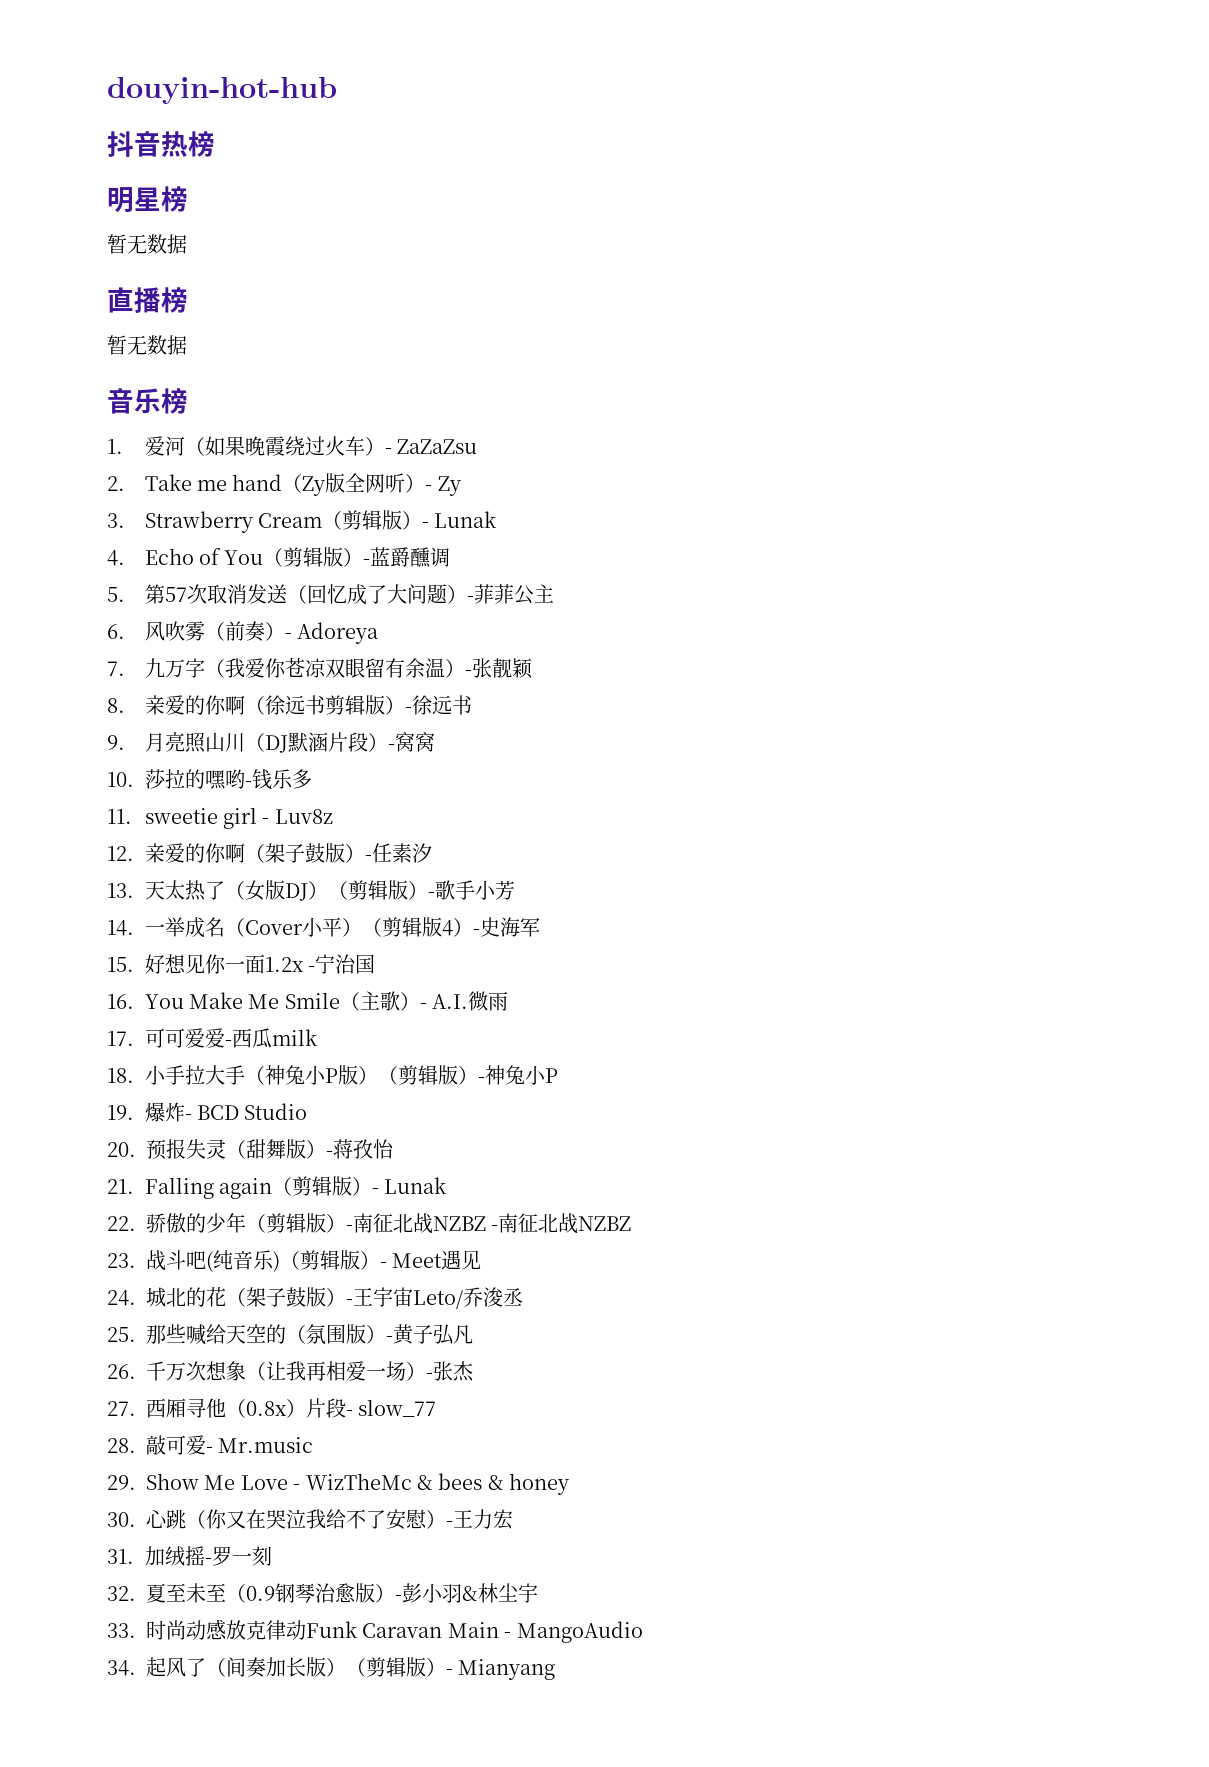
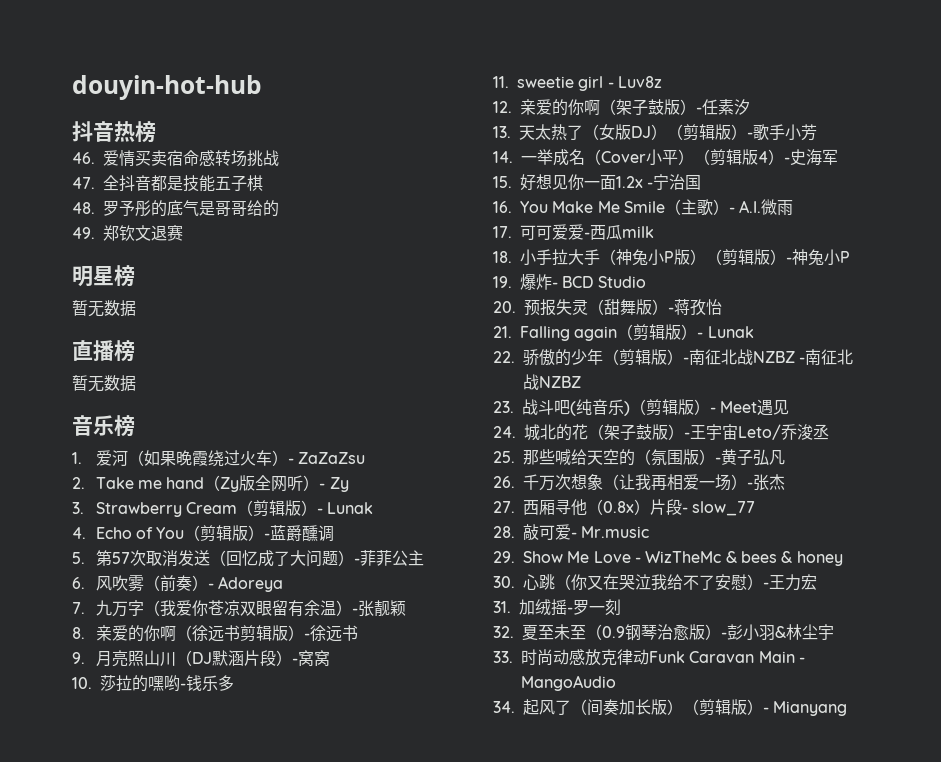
+ 46.爱情买卖宿命感转场挑战
+ 47.全抖音都是技能五子棋
+ 48.罗予彤的底气是哥哥给的
+ 49.郑钦文退赛

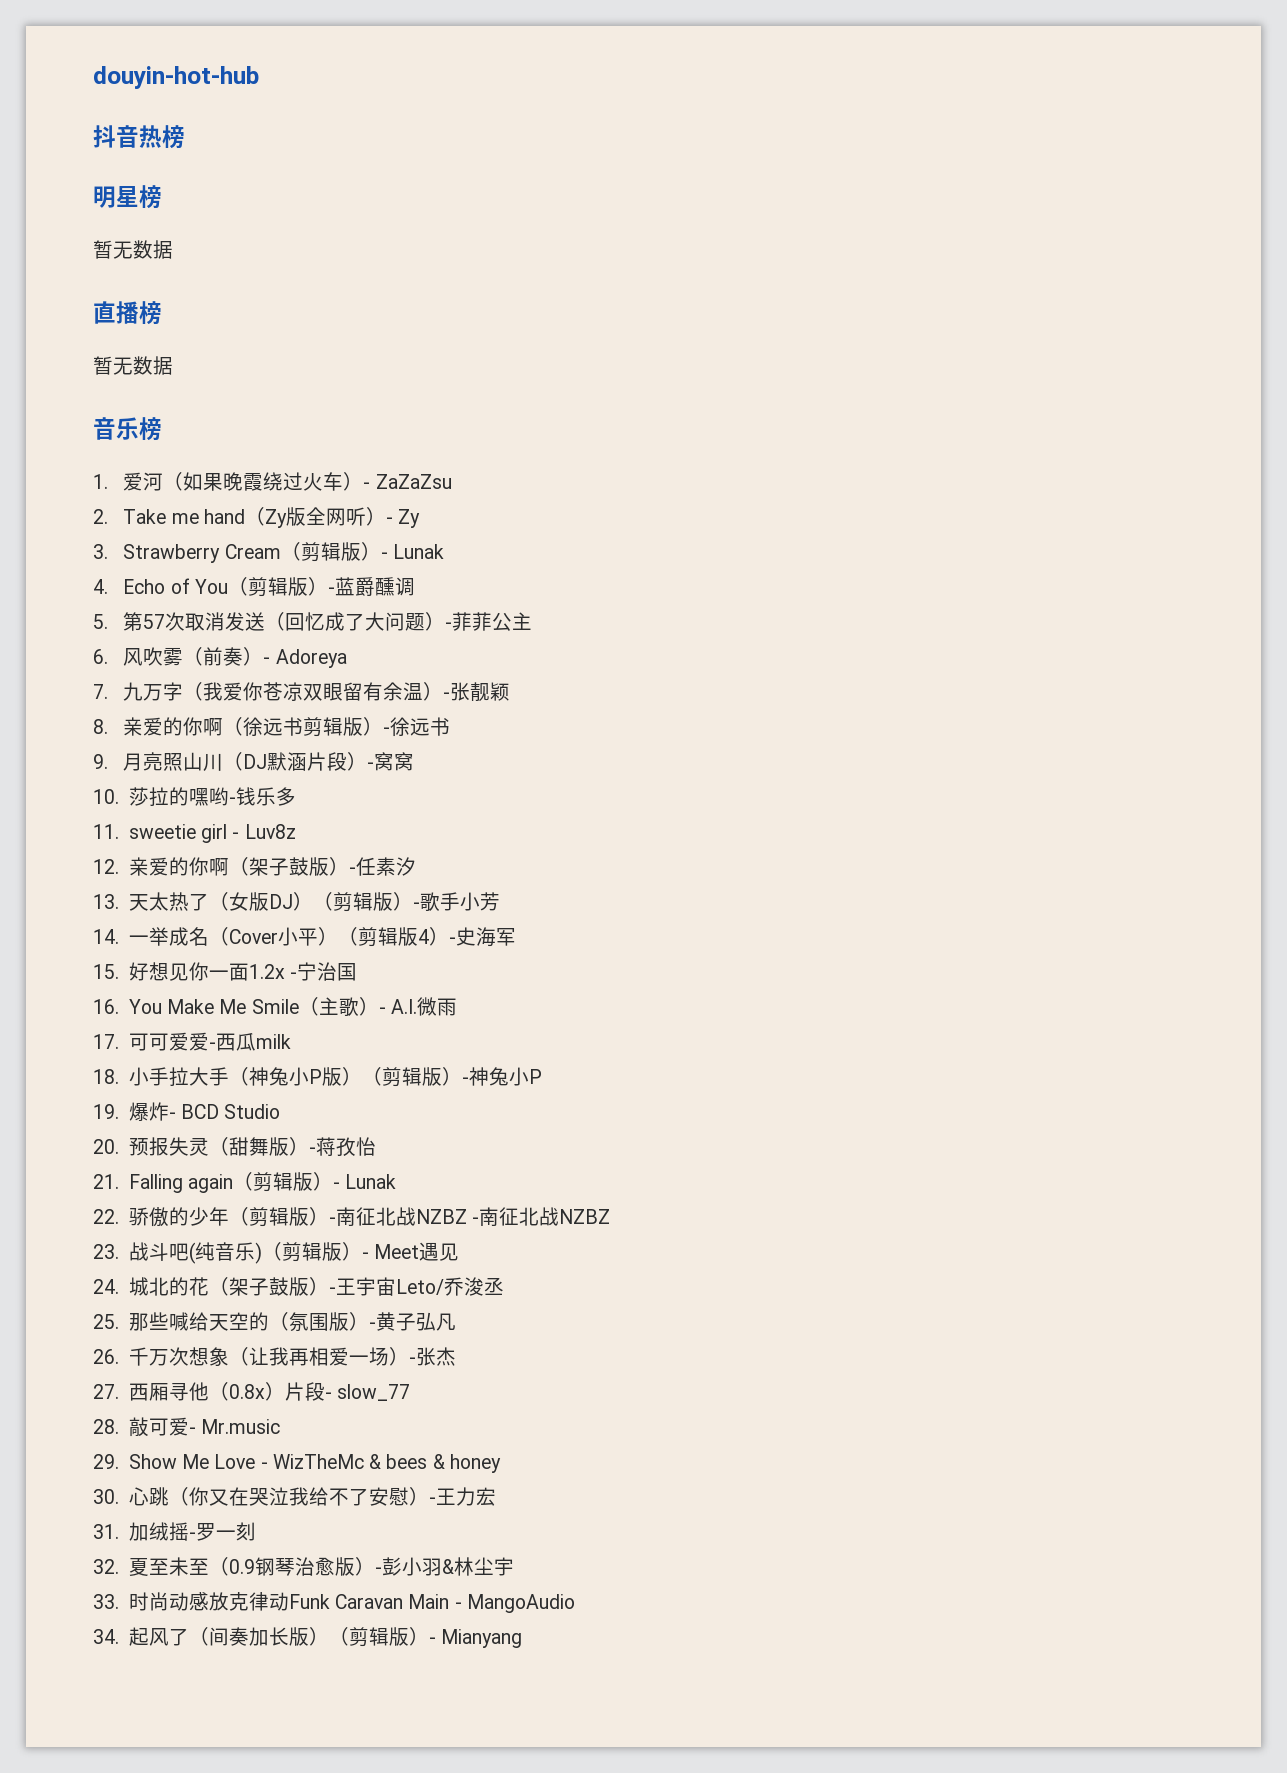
- 46.爱情买卖宿命感转场挑战
- 47.全抖音都是技能五子棋
- 48.罗予彤的底气是哥哥给的
- 49.郑钦文退赛

